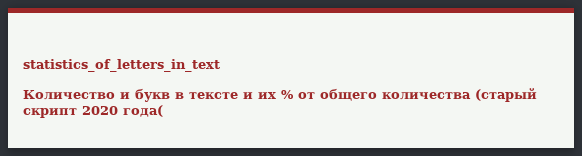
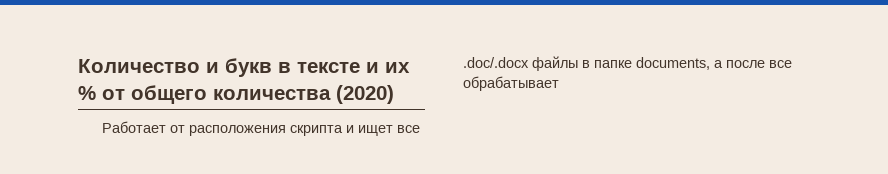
- statistics_of_letters_in_text
- Количество и букв в тексте и их % от общего количества (старый скрипт 2020 года(
+ Количество и букв в тексте и их % от общего количества (2020)
+ Работает от расположения скрипта и ищет все .doc/.docx файлы в папке documents, а после все обрабатывает

